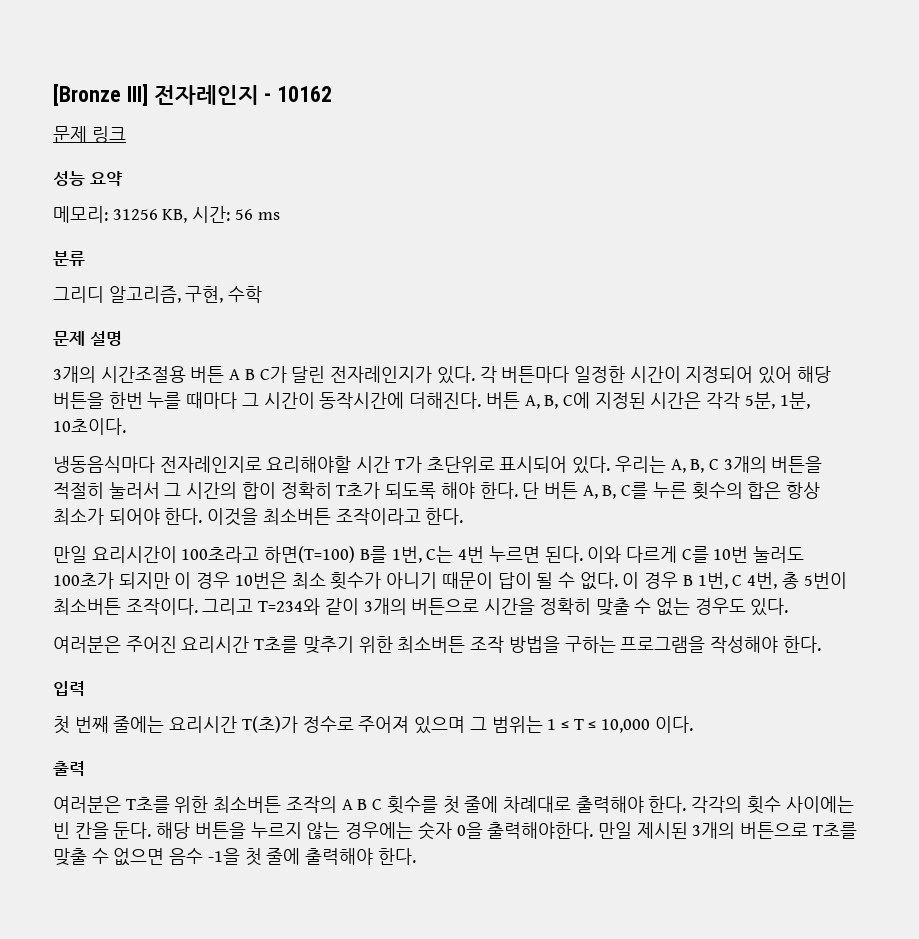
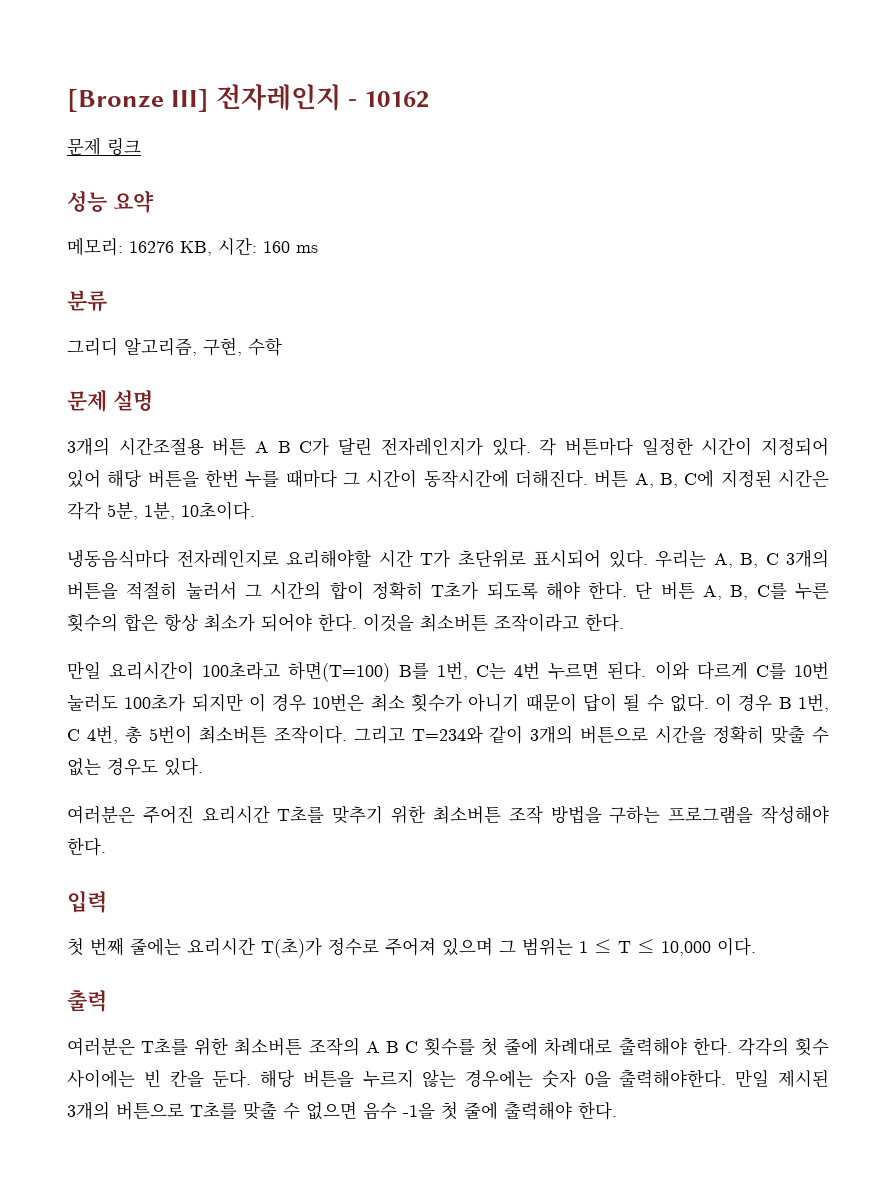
- 메모리: 31256 KB, 시간: 56 ms
+ 메모리: 16276 KB, 시간: 160 ms

